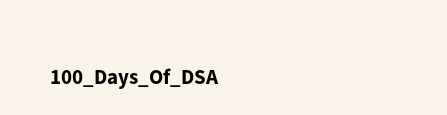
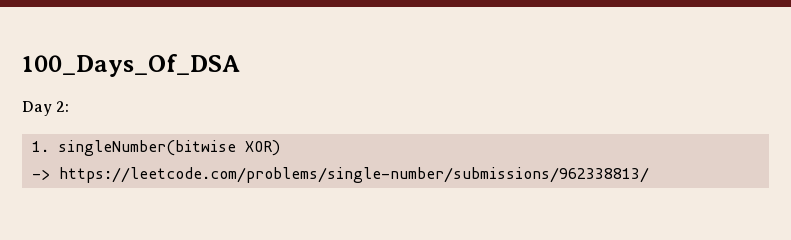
+ Day 2:
+ 1. singleNumber(bitwise XOR)
+ -> https://leetcode.com/problems/single-number/submissions/962338813/

